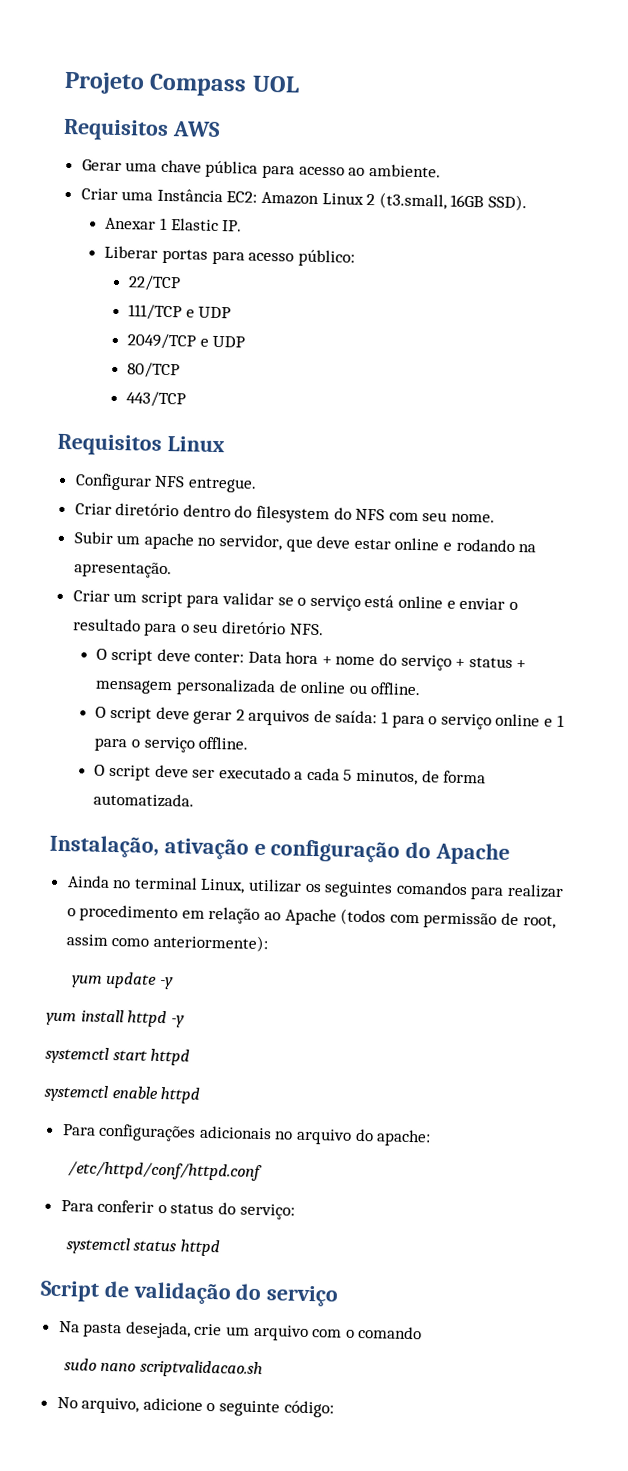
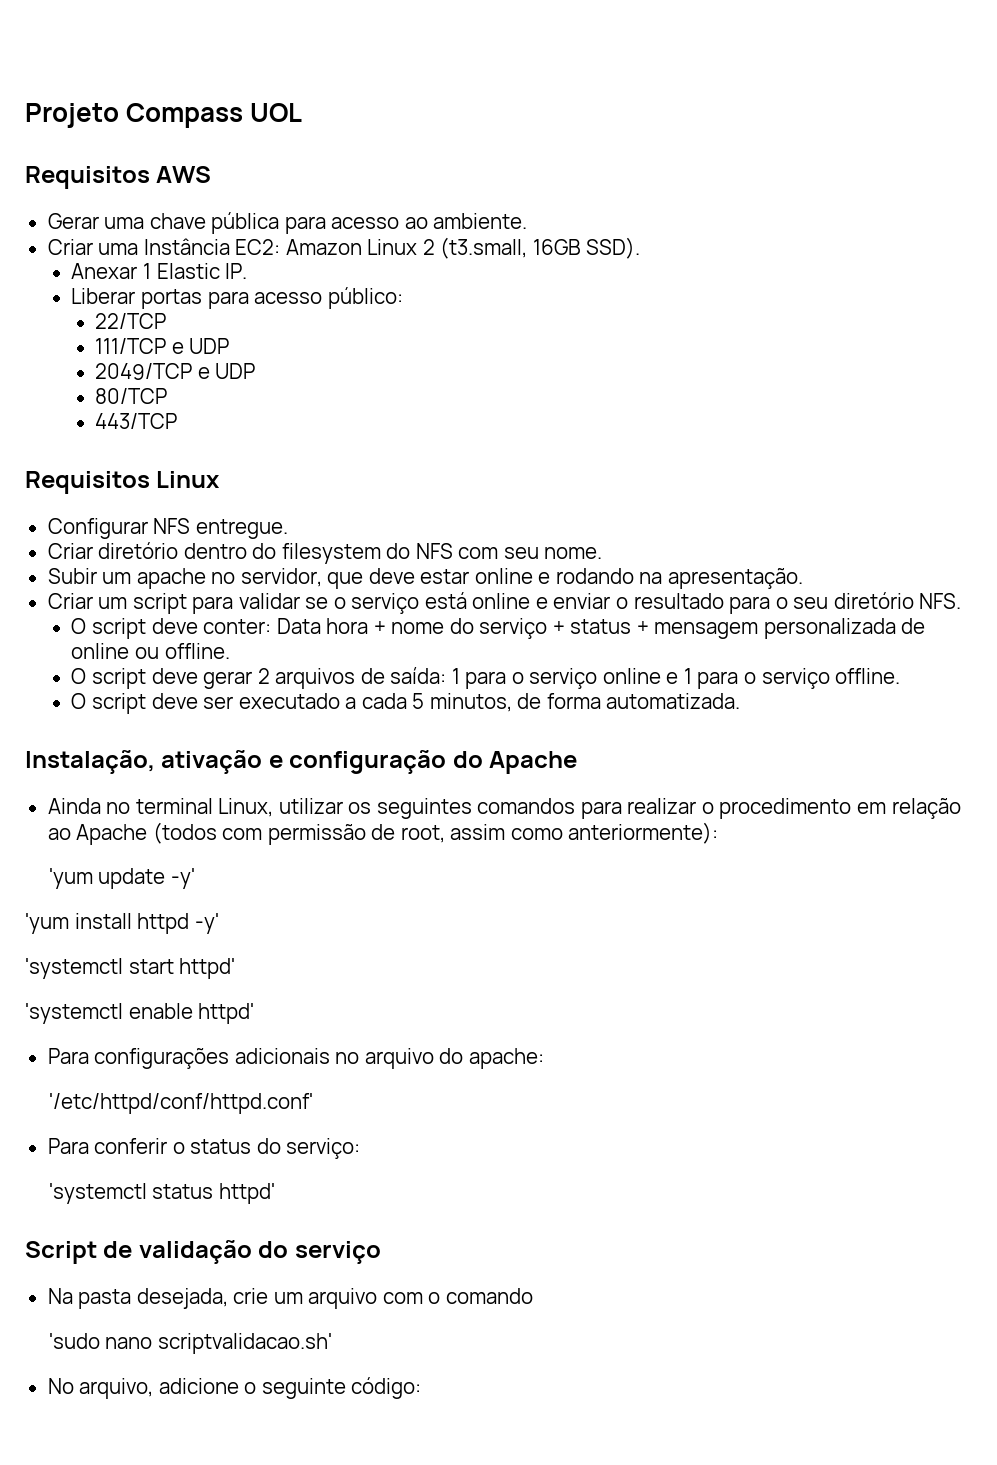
- yum update -y
- yum install httpd -y
- systemctl start httpd
- systemctl enable httpd
+ 'yum update -y'
+ 'yum install httpd -y'
+ 'systemctl start httpd'
+ 'systemctl enable httpd'
- /etc/httpd/conf/httpd.conf
+ '/etc/httpd/conf/httpd.conf'
- systemctl status httpd
+ 'systemctl status httpd'
- sudo nano scriptvalidacao.sh
+ 'sudo nano scriptvalidacao.sh'

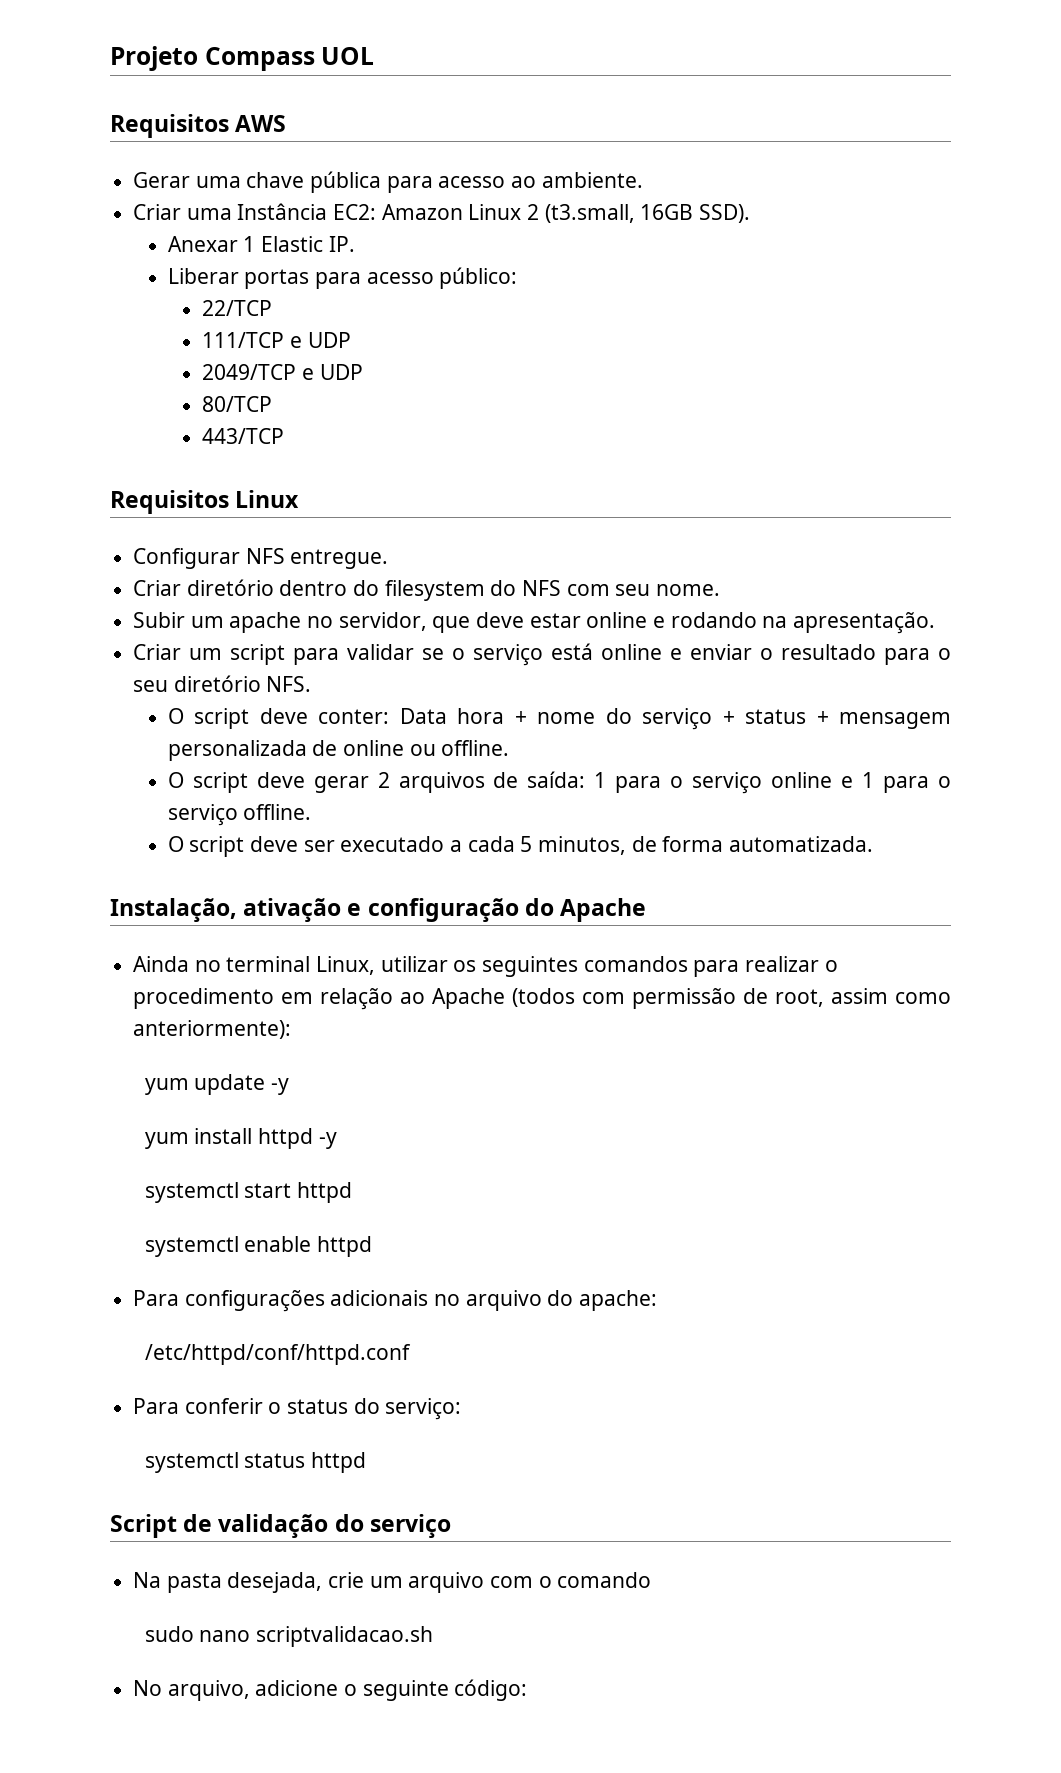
- 'yum update -y'
- 'yum install httpd -y'
- 'systemctl start httpd'
- 'systemctl enable httpd'
+ yum update -y
+ yum install httpd -y
+ systemctl start httpd
+ systemctl enable httpd
- '/etc/httpd/conf/httpd.conf'
+ /etc/httpd/conf/httpd.conf
- 'systemctl status httpd'
+ systemctl status httpd
- 'sudo nano scriptvalidacao.sh'
+ sudo nano scriptvalidacao.sh

